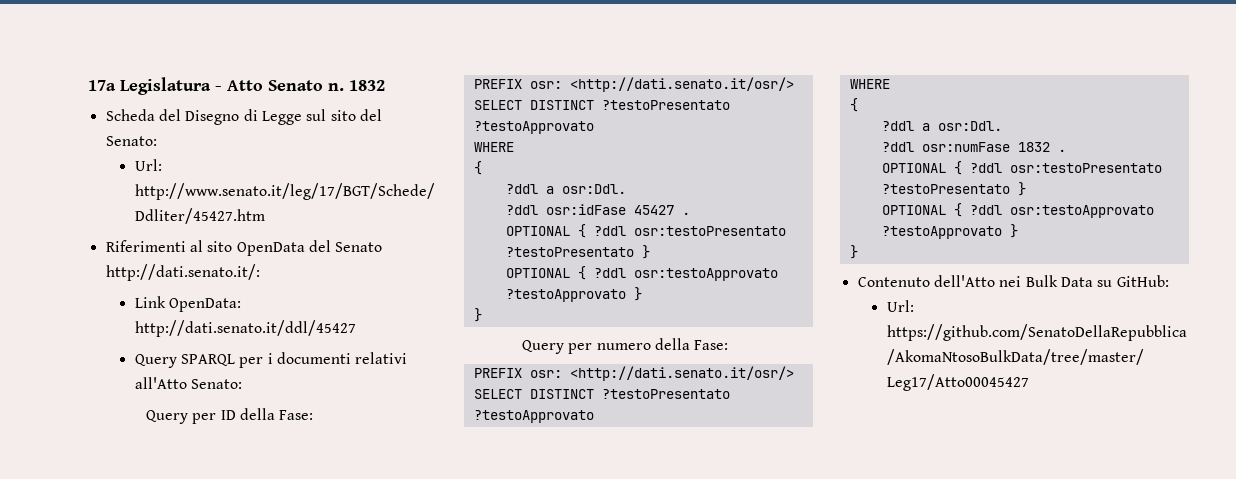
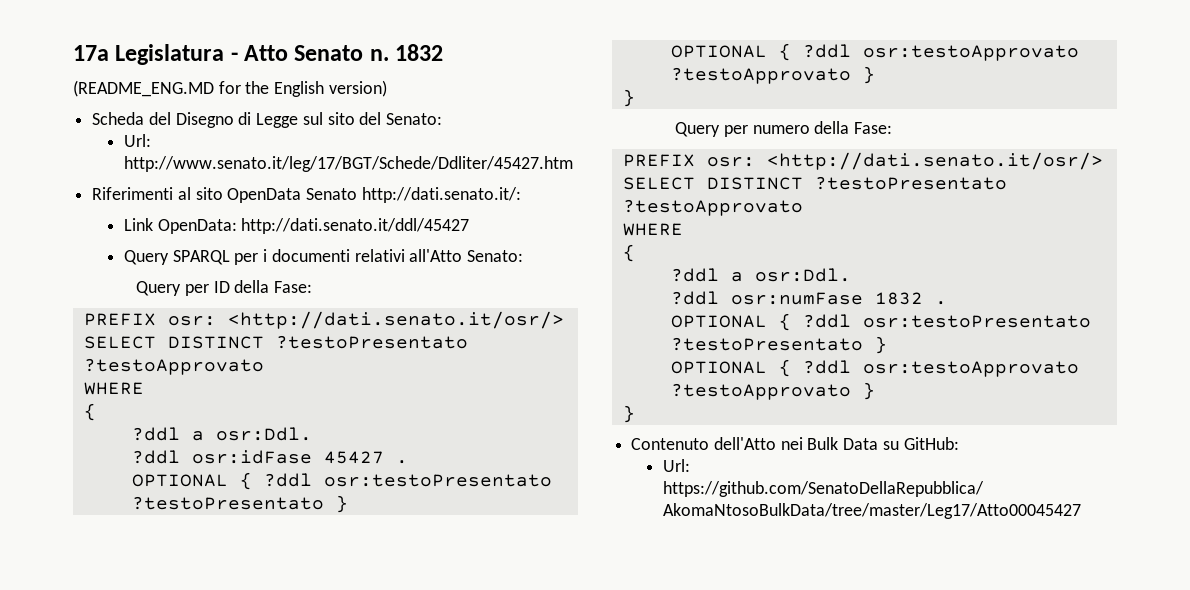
+ (README_ENG.MD for the English version)
- Riferimenti al sito OpenData del Senato http://dati.senato.it/:
+ Riferimenti al sito OpenData Senato http://dati.senato.it/:

